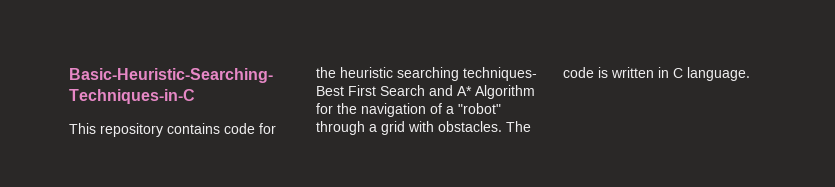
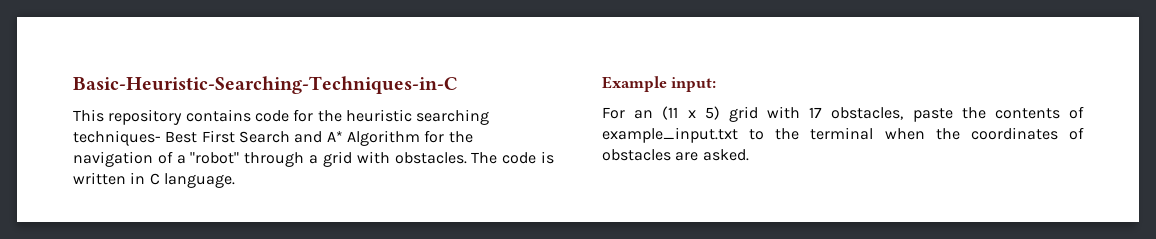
+ Example input:
+ For an (11 x 5) grid with 17 obstacles, paste the contents of example_input.txt to the terminal when the coordinates of obstacles are asked.

